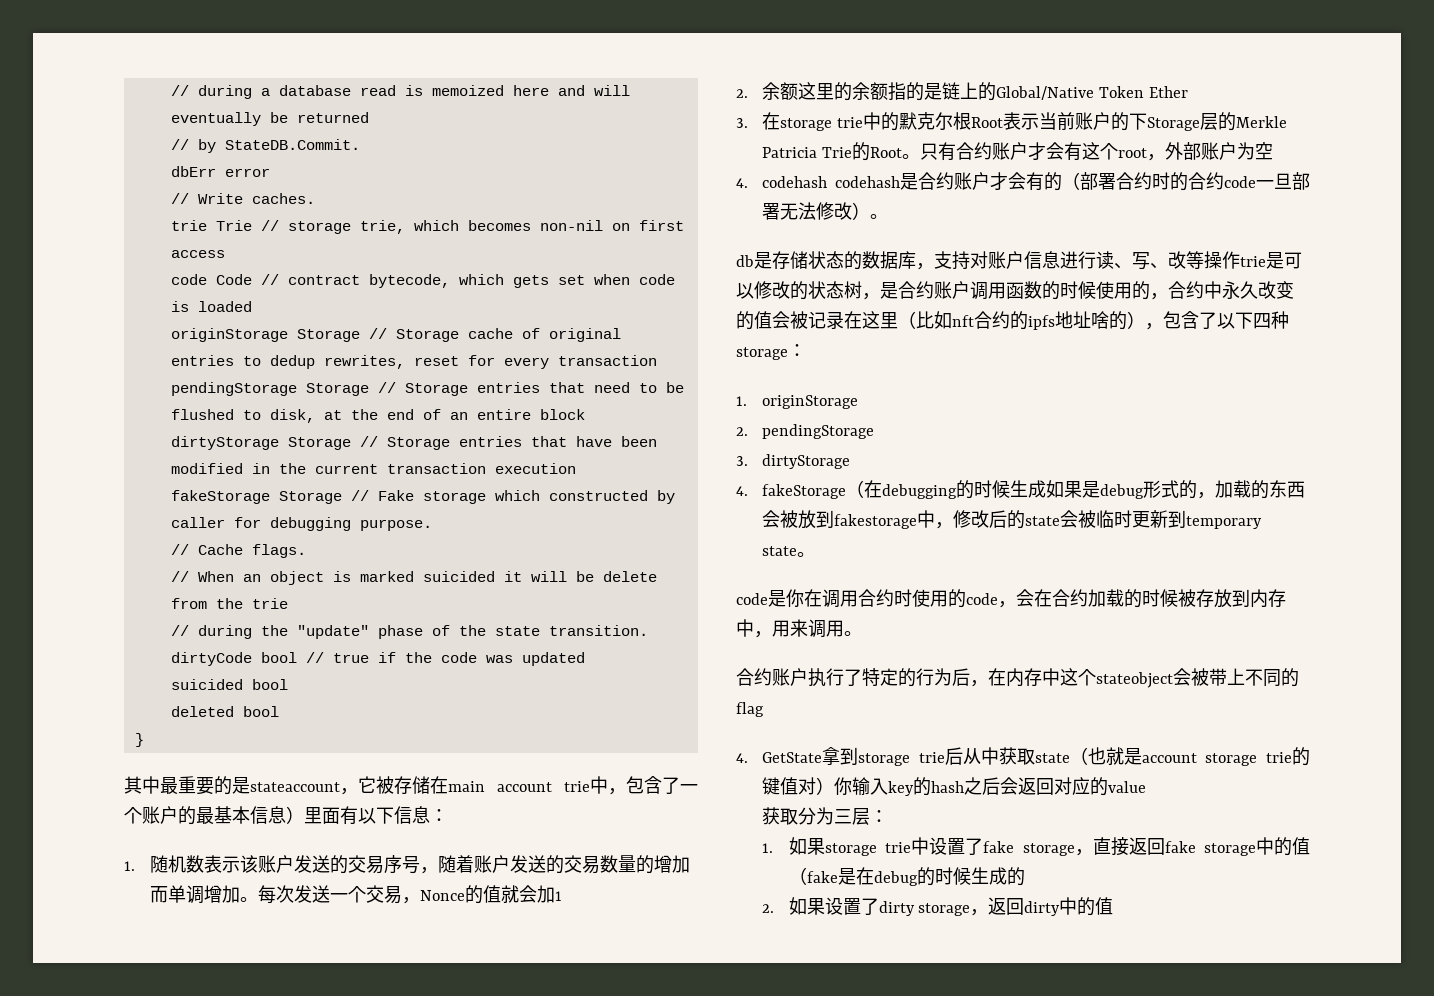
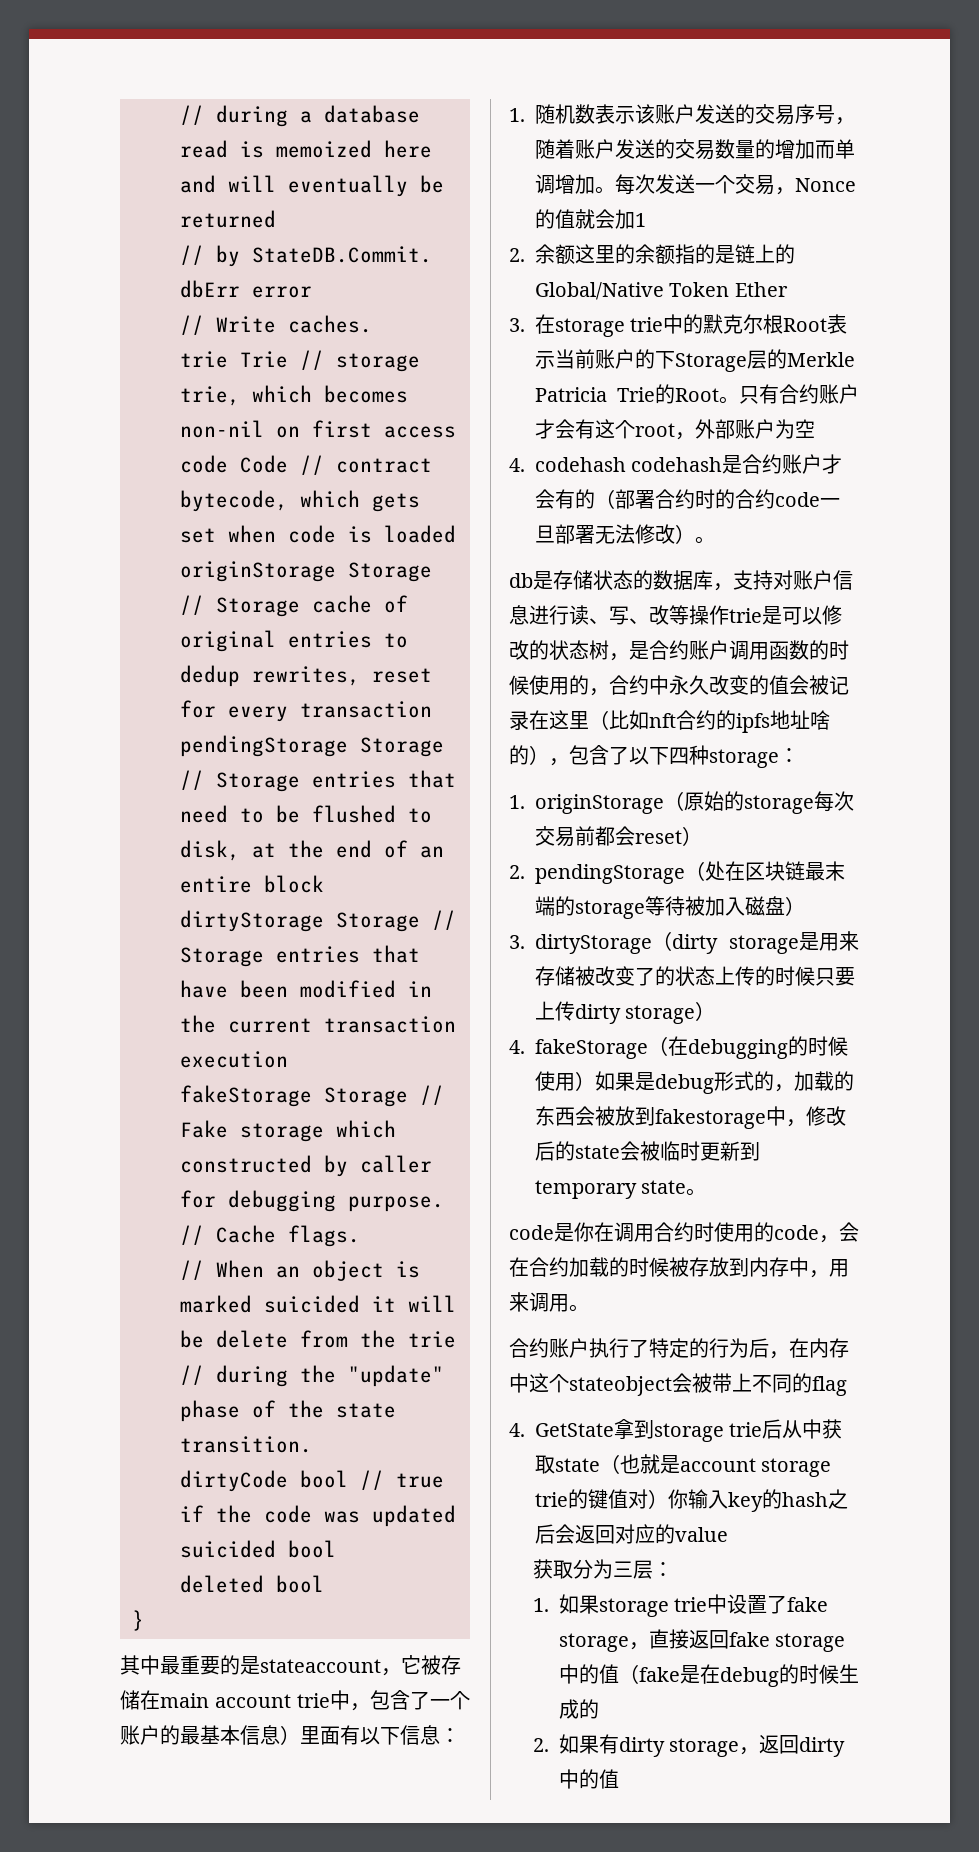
- 1. originStorage
- 2. pendingStorage
- 3. dirtyStorage
+ 1. originStorage（原始的storage每次交易前都会reset）
+ 2. pendingStorage（处在区块链最末端的storage等待被加入磁盘）
+ 3. dirtyStorage（dirty storage是用来存储被改变了的状态上传的时候只要上传dirty storage）
- 4. fakeStorage（在debugging的时候生成如果是debug形式的，加载的东西会被放到fakestorage中，修改后的state会被临时更新到temporary state。
+ 4. fakeStorage（在debugging的时候使用）如果是debug形式的，加载的东西会被放到fakestorage中，修改后的state会被临时更新到temporary state。
- 2.如果设置了dirty storage，返回dirty中的值
+ 2.如果有dirty storage，返回dirty中的值

